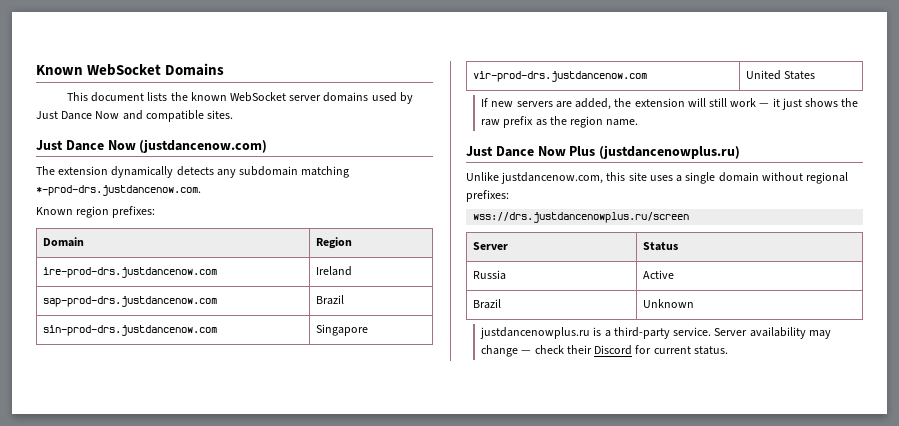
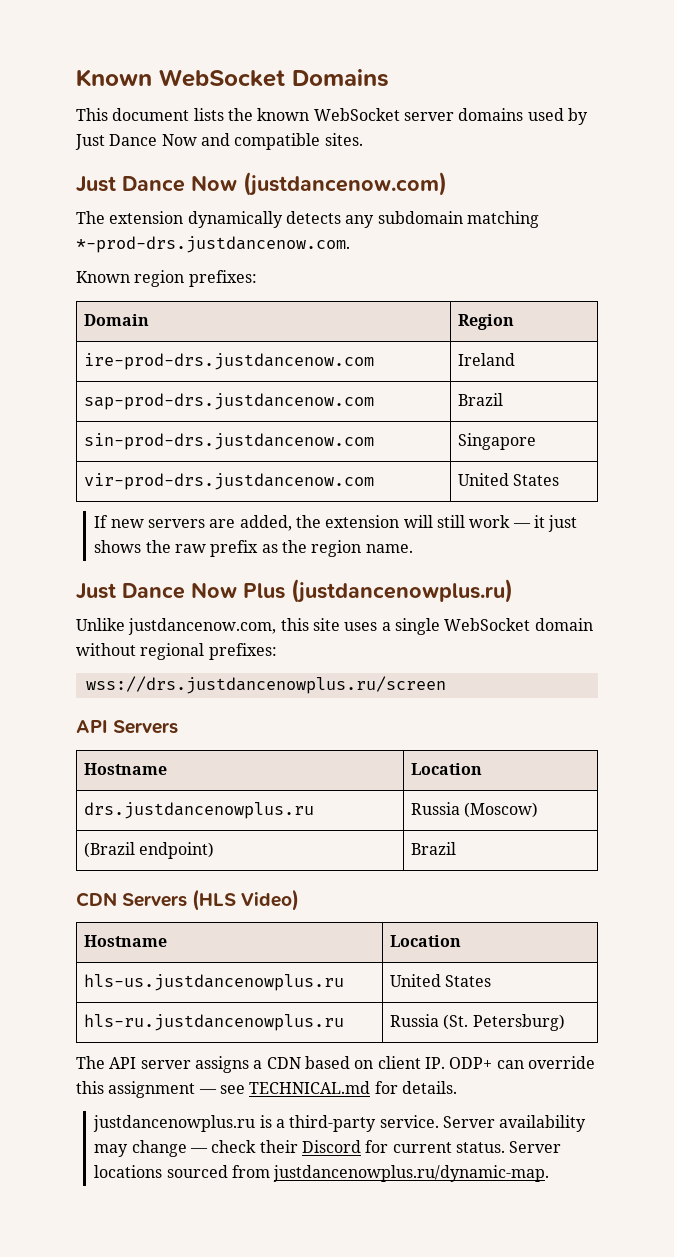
- Unlike justdancenow.com, this site uses a single domain without regional prefixes:
+ Unlike justdancenow.com, this site uses a single WebSocket domain without regional prefixes:
- Server | Status
- Russia | Active
- Brazil | Unknown
+ API Servers
+ Hostname | Location
+ drs.justdancenowplus.ru | Russia (Moscow)
+ (Brazil endpoint) | Brazil
+ CDN Servers (HLS Video)
+ Hostname | Location
+ hls-us.justdancenowplus.ru | United States
+ hls-ru.justdancenowplus.ru | Russia (St. Petersburg)
+ The API server assigns a CDN based on client IP. ODP+ can override this assignment — see TECHNICAL.md for details.
+ Server locations sourced from justdancenowplus.ru/dynamic-map.

